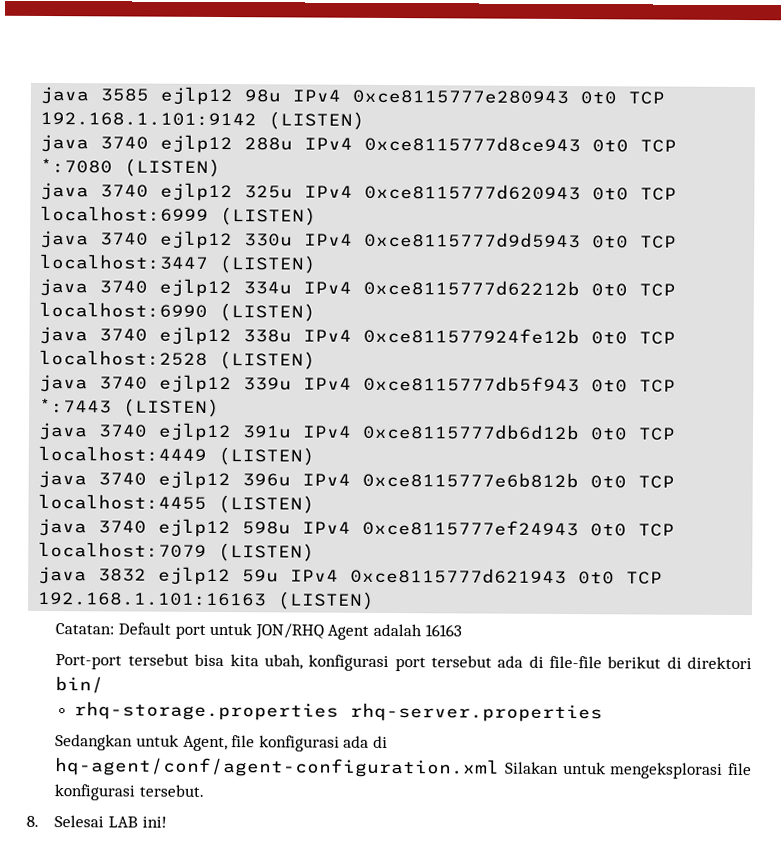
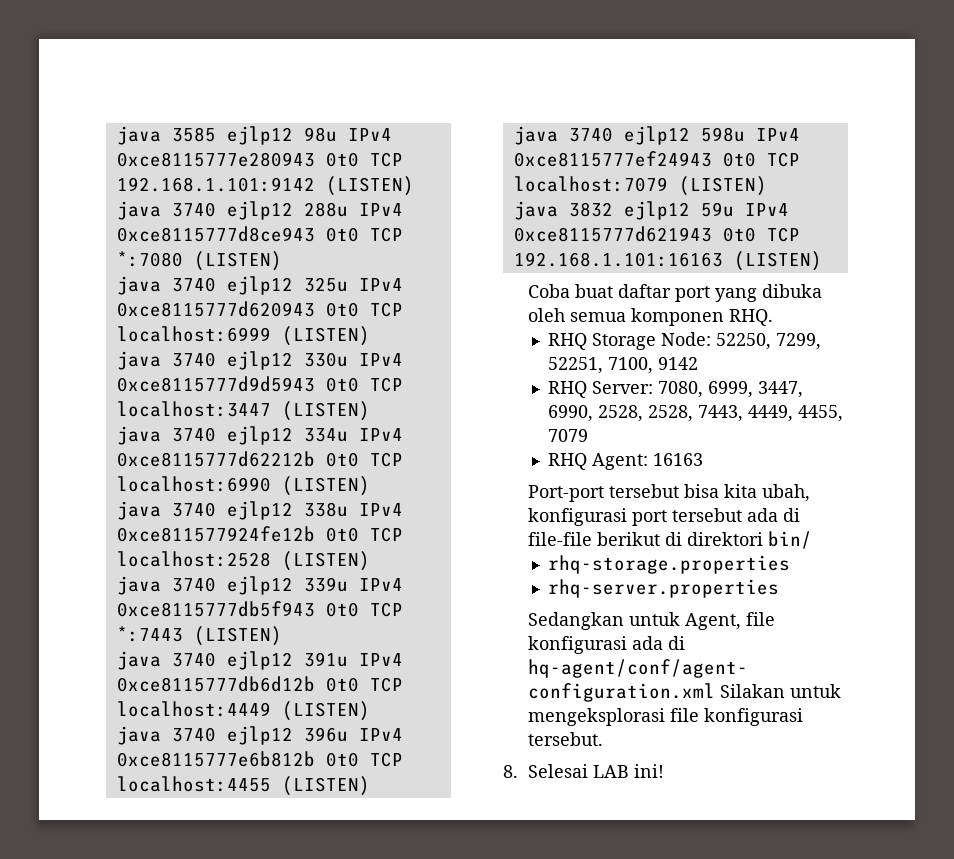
- Catatan: Default port untuk JON/RHQ Agent adalah 16163
+ Coba buat daftar port yang dibuka oleh semua komponen RHQ.
+ RHQ Storage Node: 52250, 7299, 52251, 7100, 9142
+ RHQ Server: 7080, 6999, 3447, 6990, 2528, 2528, 7443, 4449, 4455, 7079
+ RHQ Agent: 16163
- rhq-storage.properties rhq-server.properties
+ rhq-storage.properties
+ rhq-server.properties

